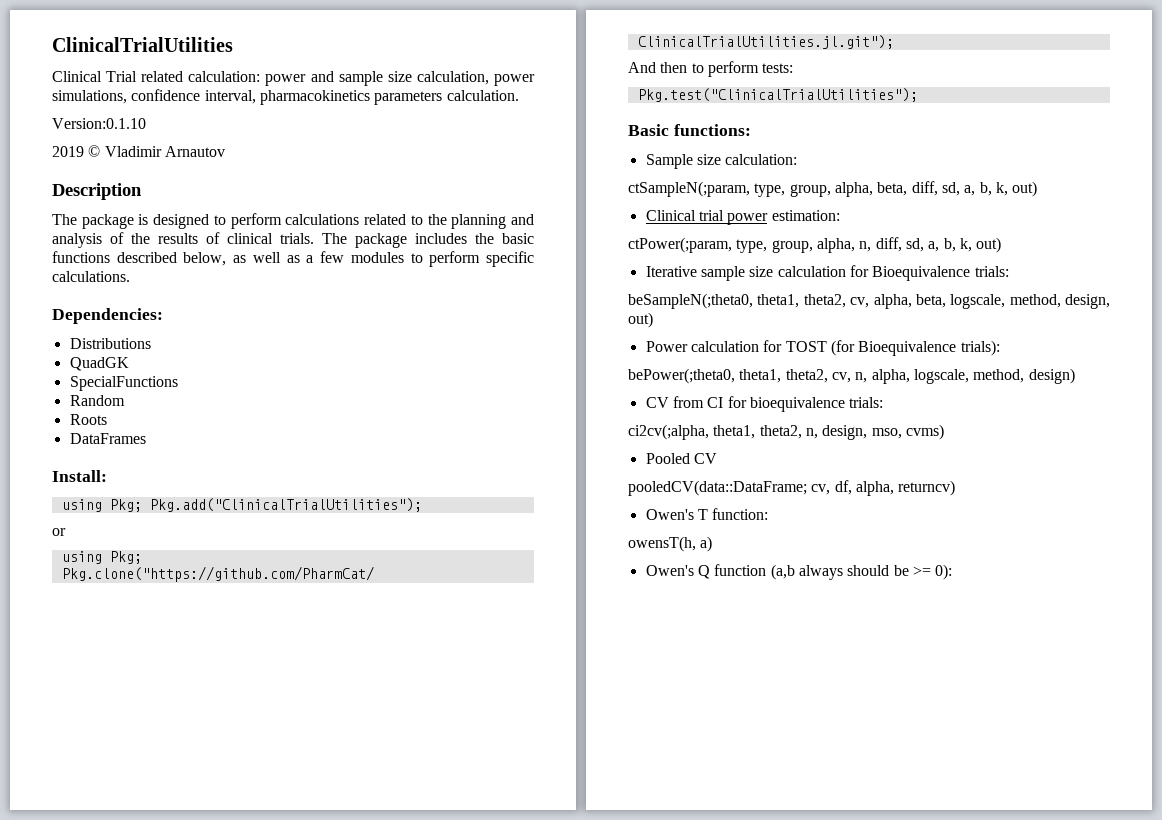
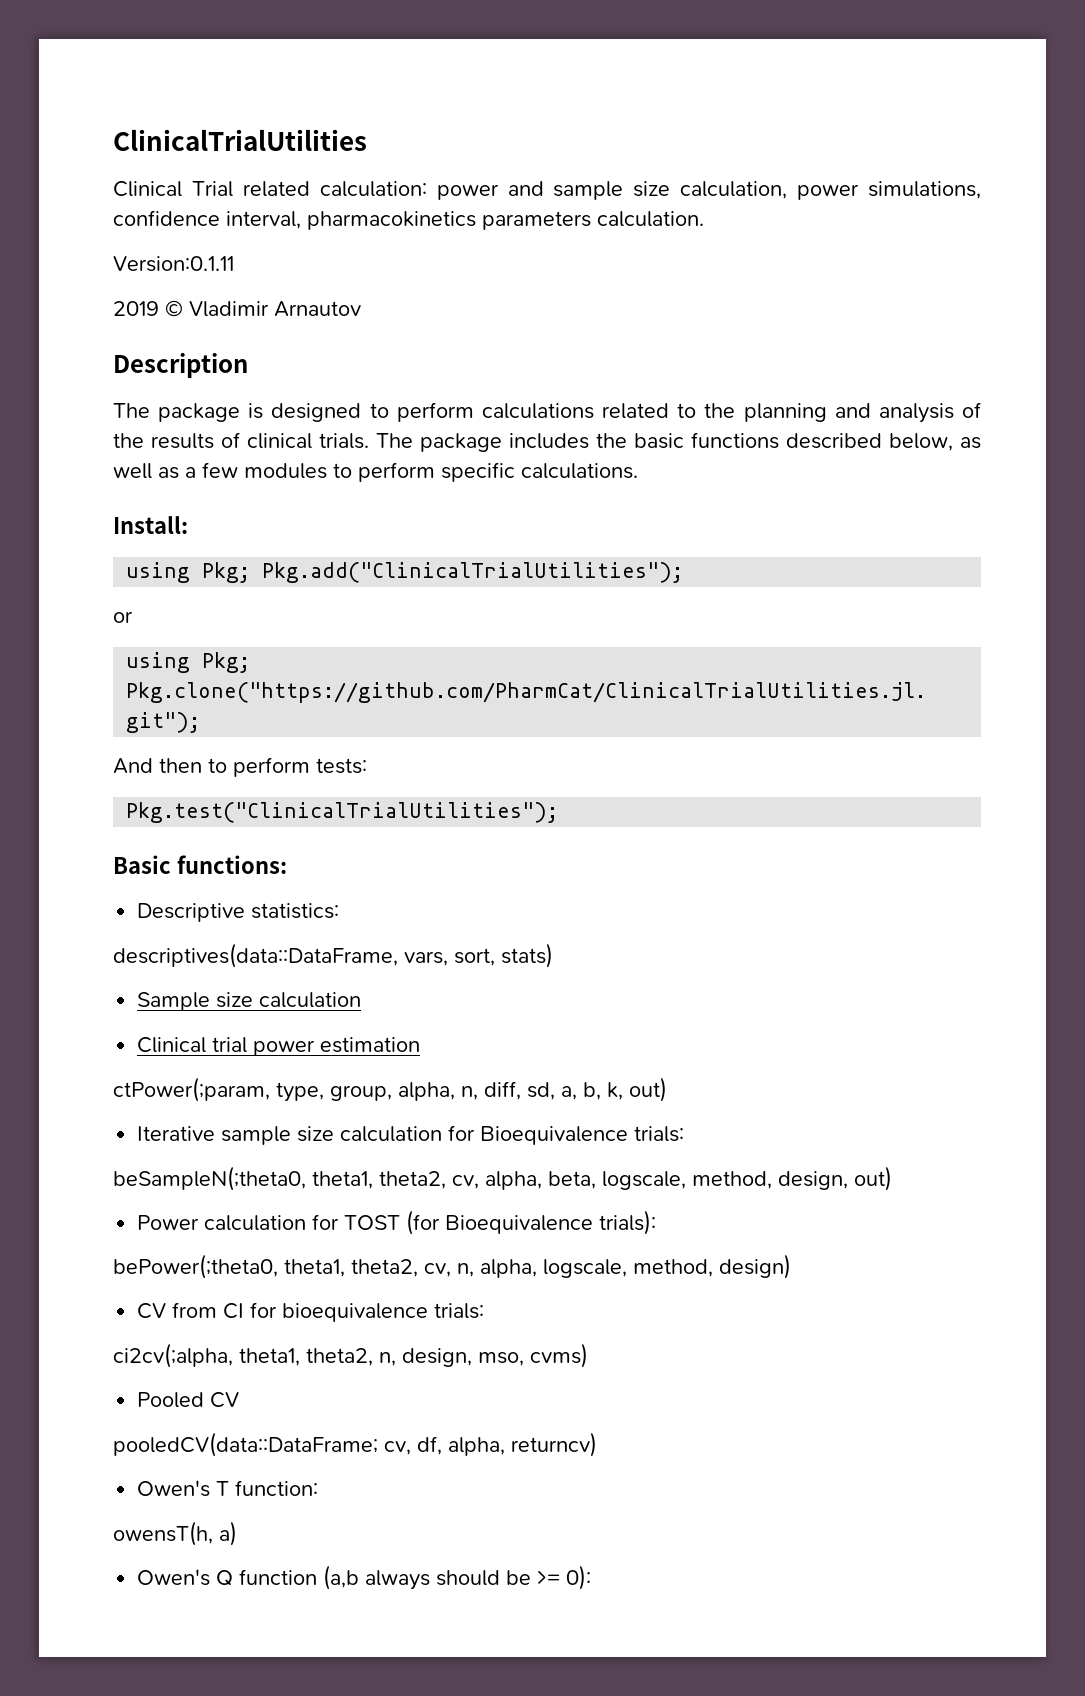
- Version:0.1.10
+ Version:0.1.11
- Dependencies:
- Distributions
- QuadGK
- SpecialFunctions
- Random
- Roots
- DataFrames
- Sample size calculation:
- ctSampleN(;param, type, group, alpha, beta, diff, sd, a, b, k, out)
+ Descriptive statistics:
+ descriptives(data::DataFrame, vars, sort, stats)
+ Sample size calculation
- Clinical trial power estimation:
+ Clinical trial power estimation

